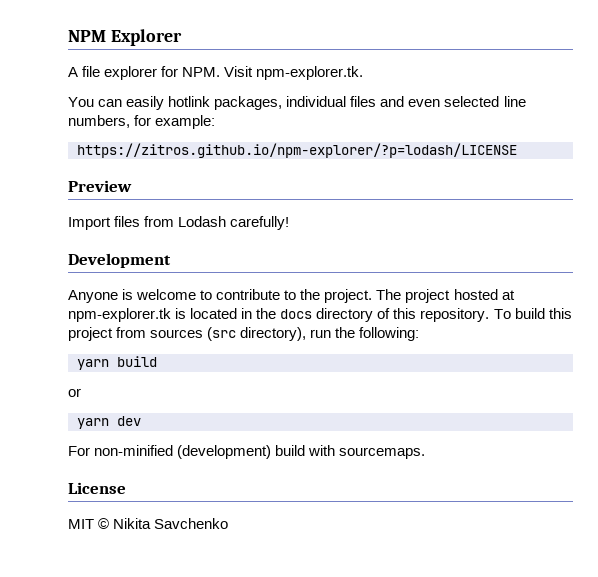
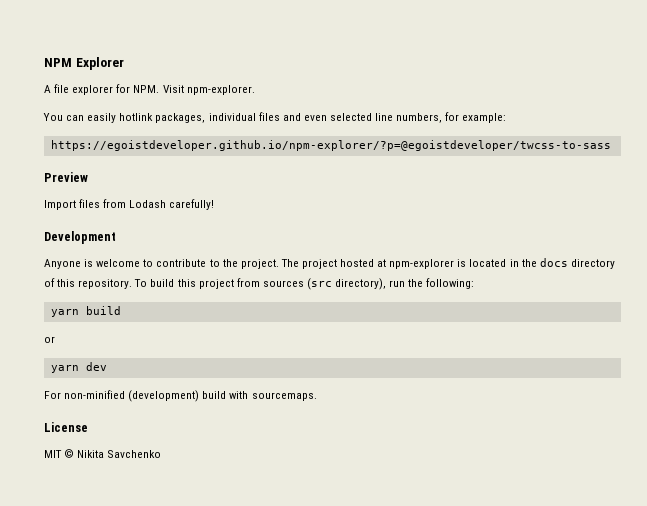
- A file explorer for NPM. Visit npm-explorer.tk.
+ A file explorer for NPM. Visit npm-explorer.
- https://zitros.github.io/npm-explorer/?p=lodash/LICENSE
+ https://egoistdeveloper.github.io/npm-explorer/?p=@egoistdeveloper/twcss-to-sass
- The project hosted at npm-explorer.tk is located in the docs directory of this repository.
+ The project hosted at npm-explorer is located in the docs directory of this repository.

